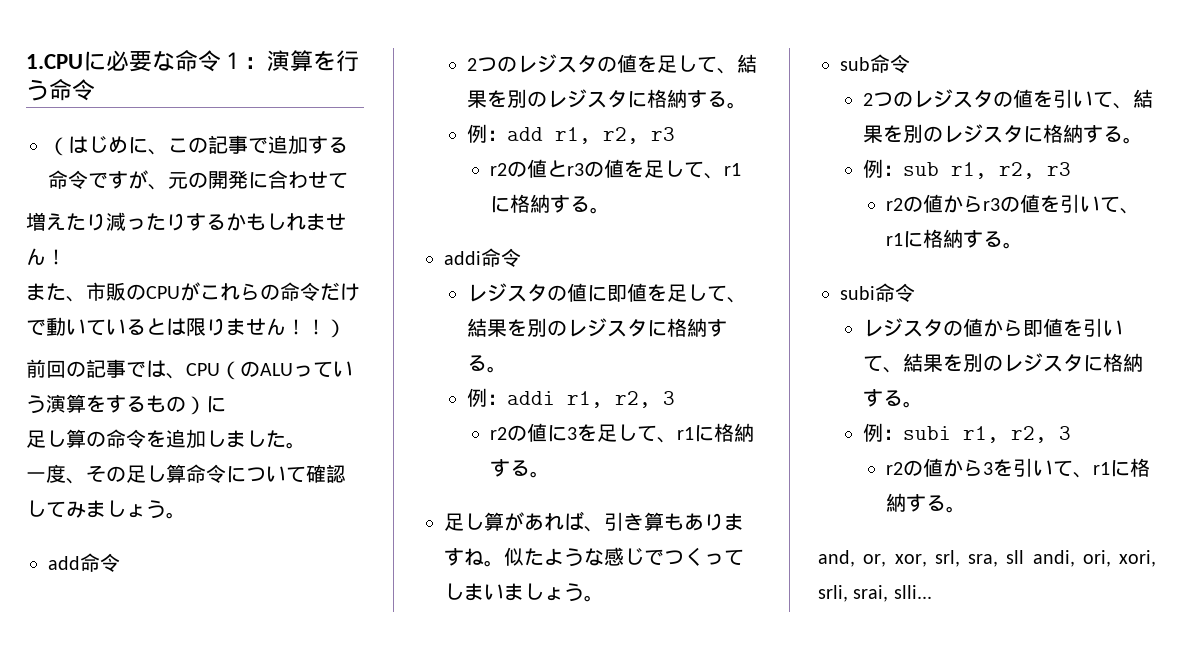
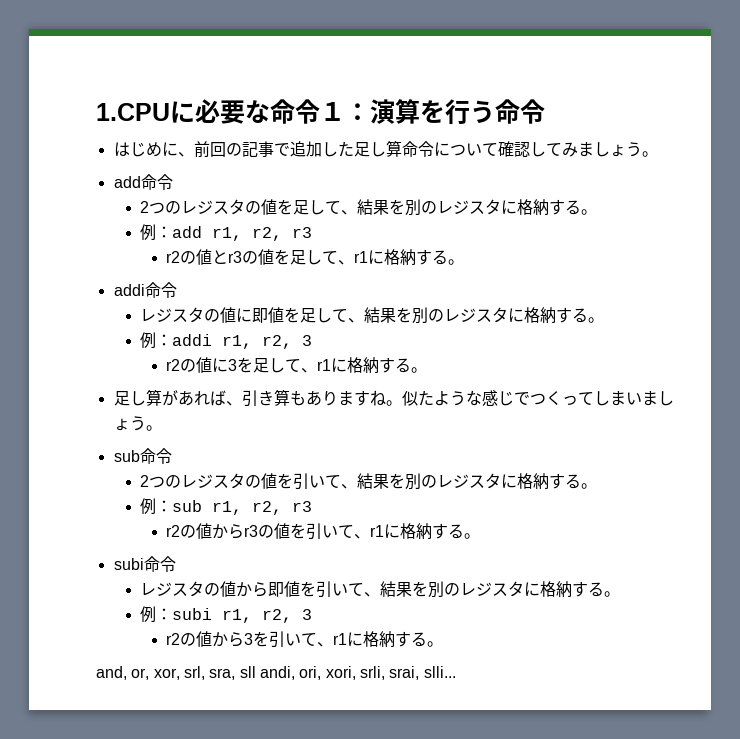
- （はじめに、この記事で追加する命令ですが、元の開発に合わせて
- 増えたり減ったりするかもしれません！
- また、市販のCPUがこれらの命令だけで動いているとは限りません！！）
- 前回の記事では、CPU（のALUっていう演算をするもの）に
- 足し算の命令を追加しました。
- 一度、その足し算命令について確認してみましょう。
+ はじめに、前回の記事で追加した足し算命令について確認してみましょう。

